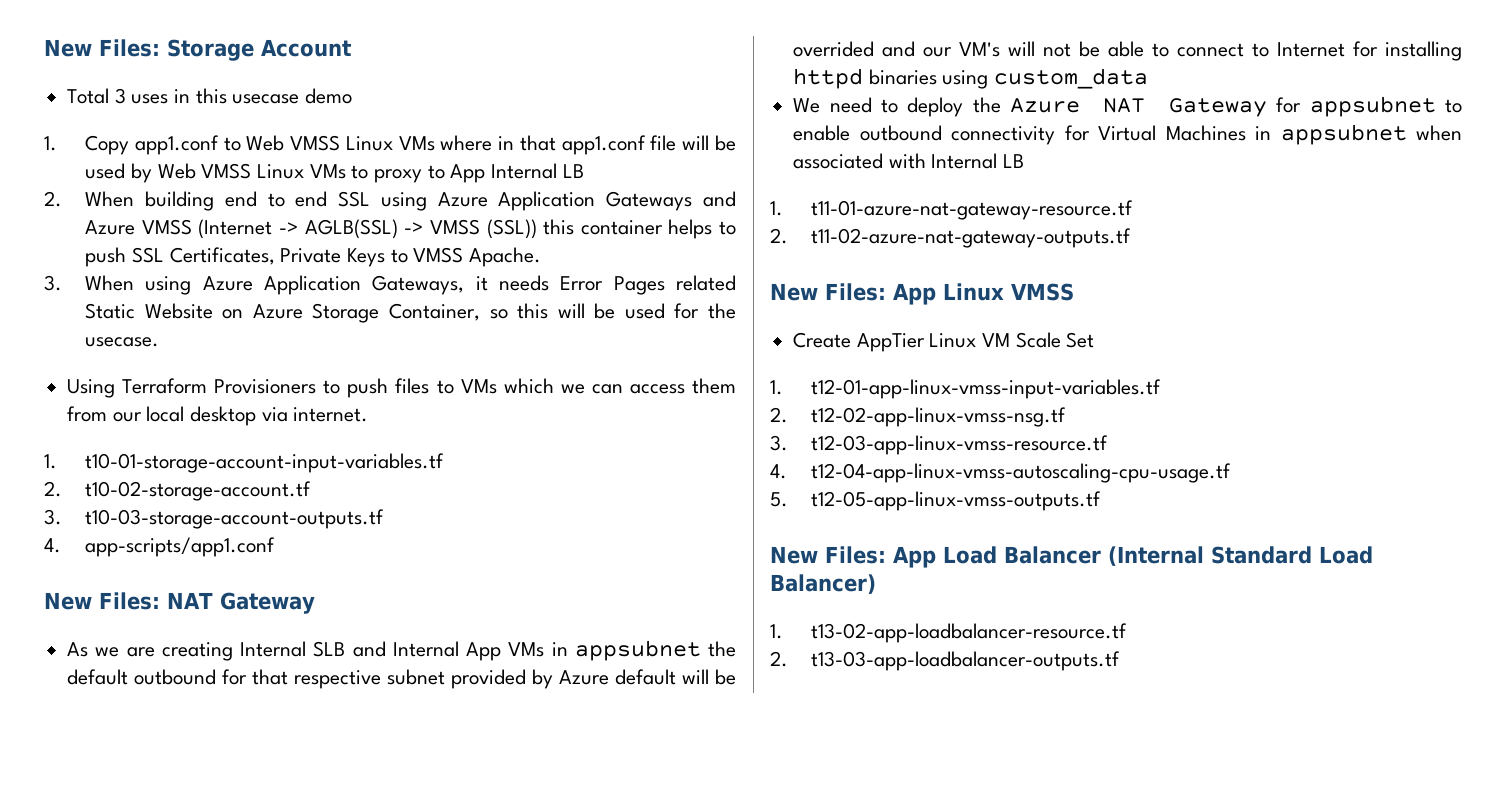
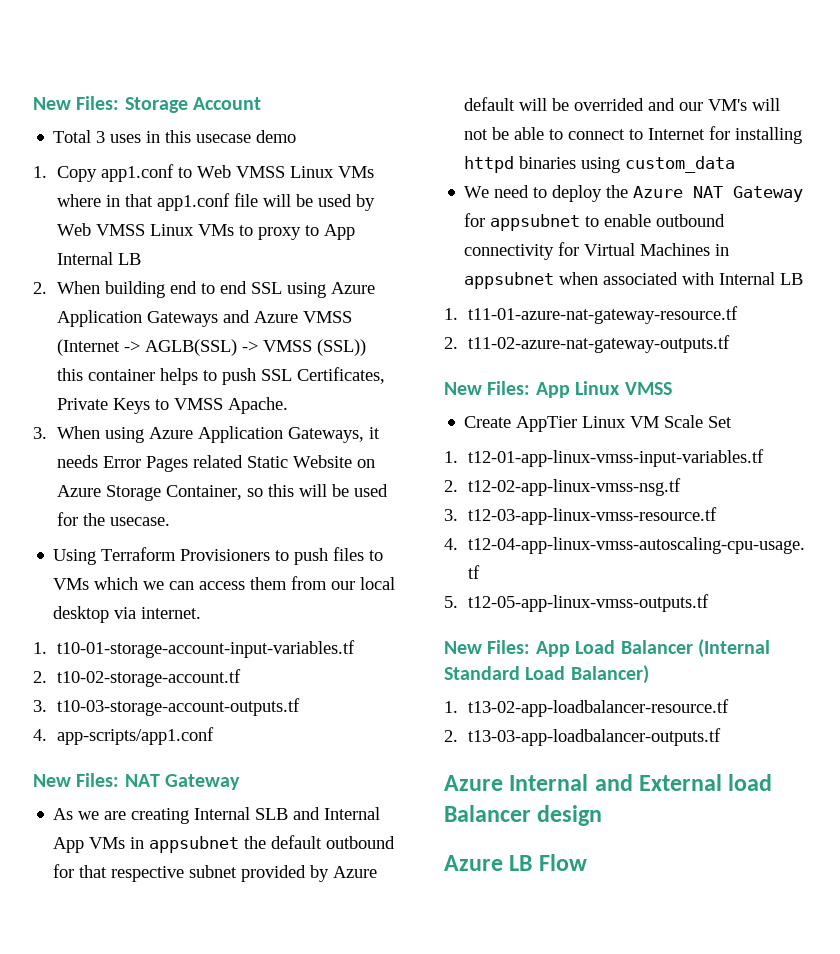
+ Azure Internal and External load Balancer design
+ Azure LB Flow

